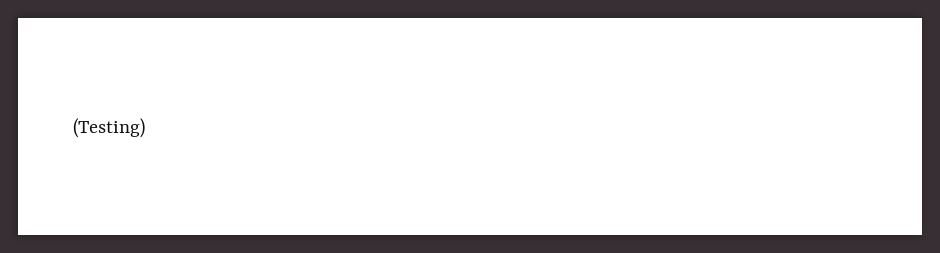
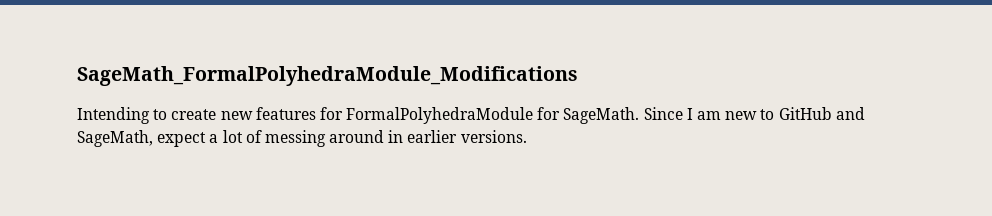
- (Testing)
+ SageMath_FormalPolyhedraModule_Modifications
+ Intending to create new features for FormalPolyhedraModule for SageMath. Since I am new to GitHub and SageMath, expect a lot of messing around in earlier versions.

